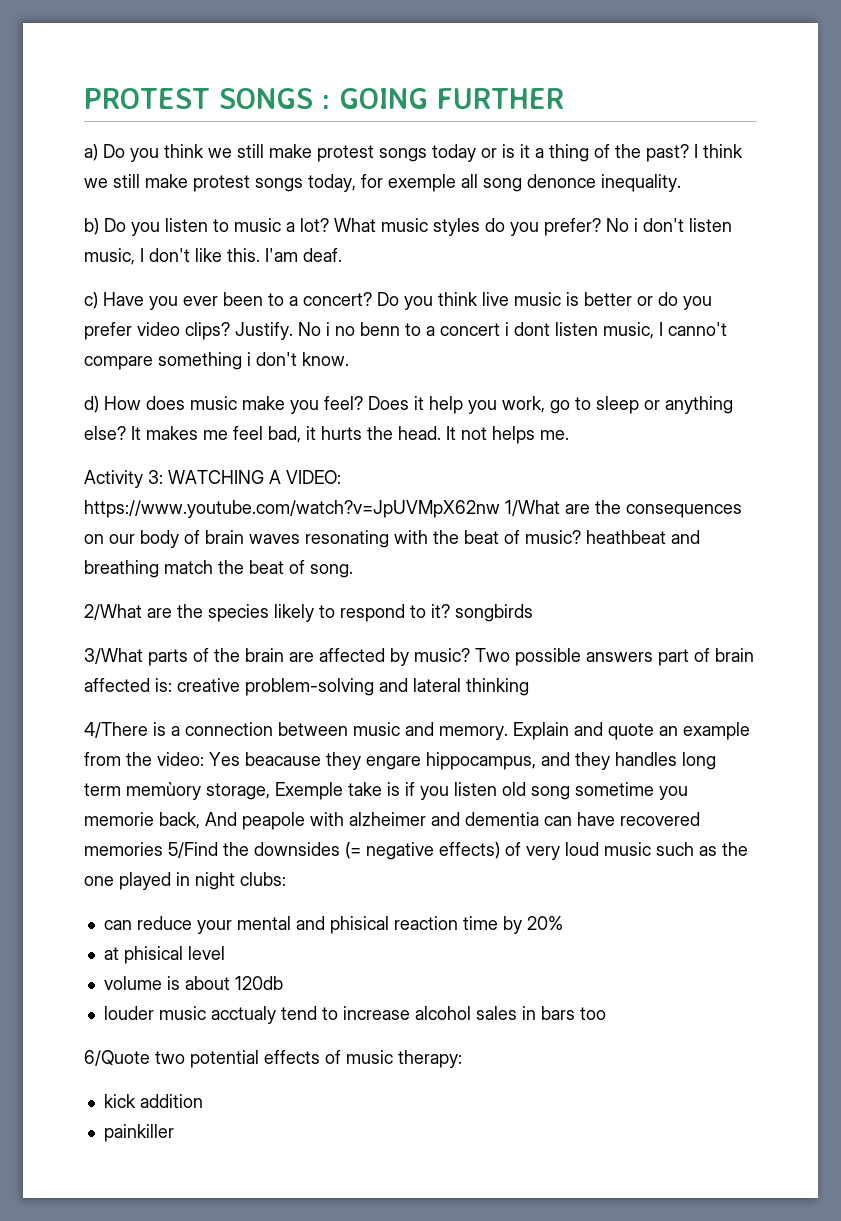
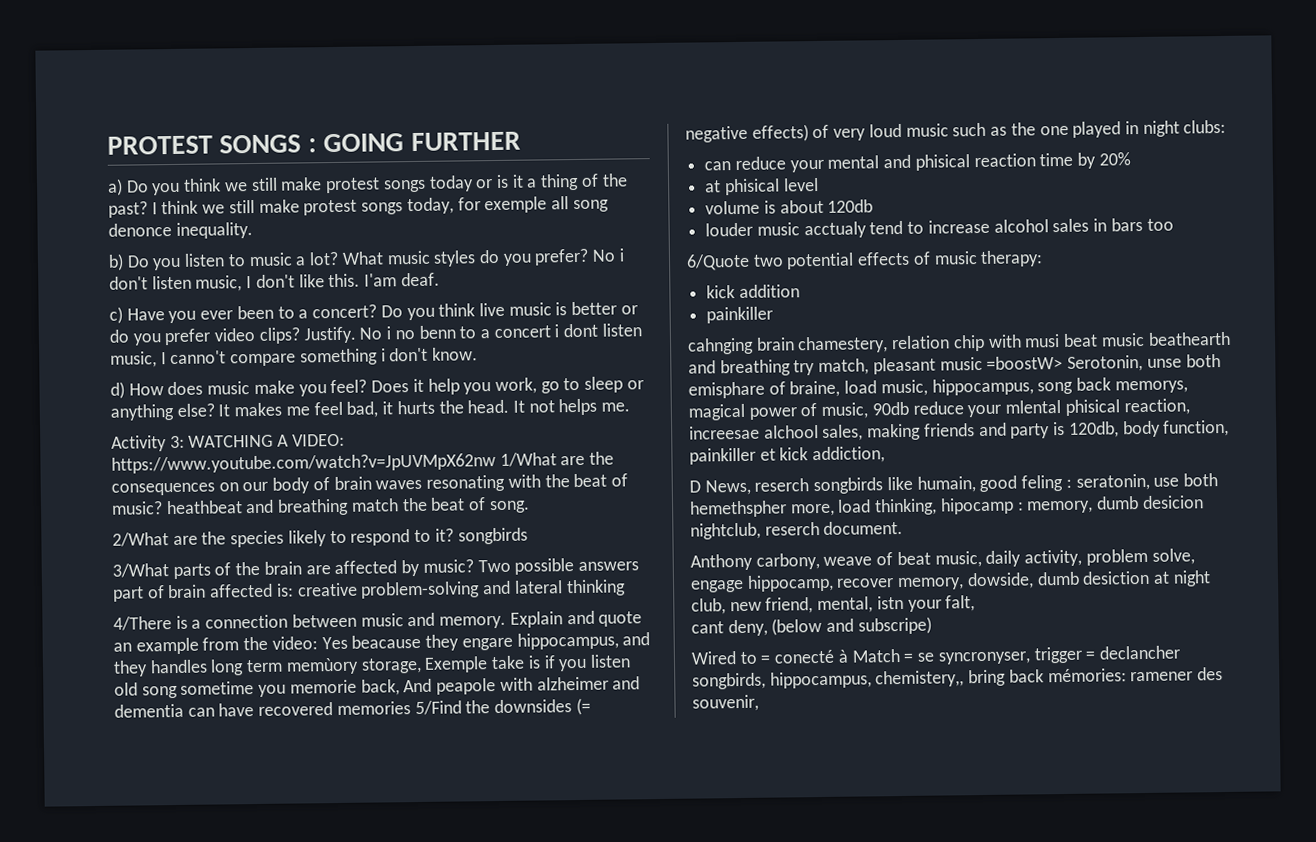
+ cahnging brain chamestery, relation chip with musi beat music beathearth and breathing try match, pleasant music =boostW> Serotonin, unse both emisphare of braine, load music, hippocampus, song back memorys, magical power of music, 90db reduce your mlental phisical reaction, increesae alchool sales, making friends and party is 120db, body function, painkiller et kick addiction,
+ D News, reserch songbirds like humain, good feling : seratonin, use both hemethspher more, load thinking, hipocamp : memory, dumb desicion nightclub, reserch document.
+ Anthony carbony, weave of beat music, daily activity, problem solve, engage hippocamp, recover memory, dowside, dumb desiction at night club, new friend, mental, istn your falt,
+ cant deny, (below and subscripe)
+ Wired to = conecté à Match = se syncronyser, trigger = declancher songbirds, hippocampus, chemistery,, bring back mémories: ramener des souvenir,

